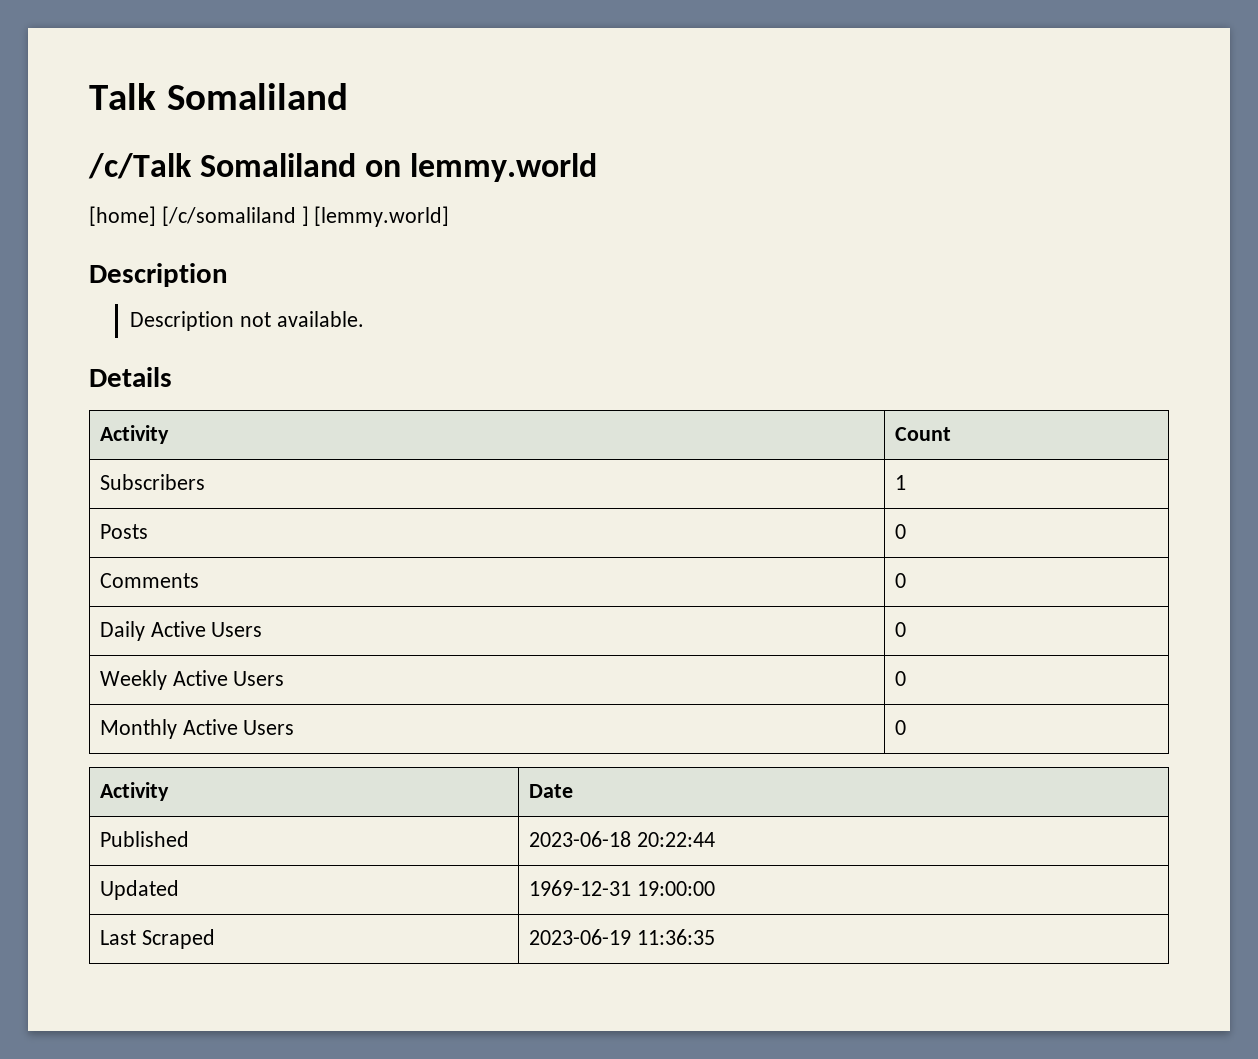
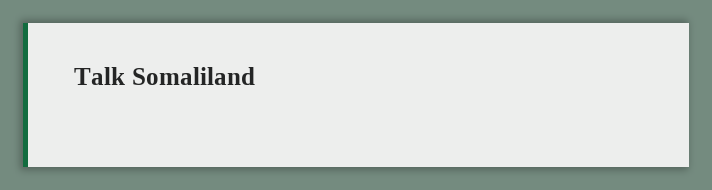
- /c/Talk Somaliland on lemmy.world
- [home] [/c/somaliland ] [lemmy.world]
- Description
- Description not available.
- Details
- Activity | Count
- Subscribers | 1
- Posts | 0
- Comments | 0
- Daily Active Users | 0
- Weekly Active Users | 0
- Monthly Active Users | 0
- Activity | Date
- Published | 2023-06-18 20:22:44
- Updated | 1969-12-31 19:00:00
- Last Scraped | 2023-06-19 11:36:35

